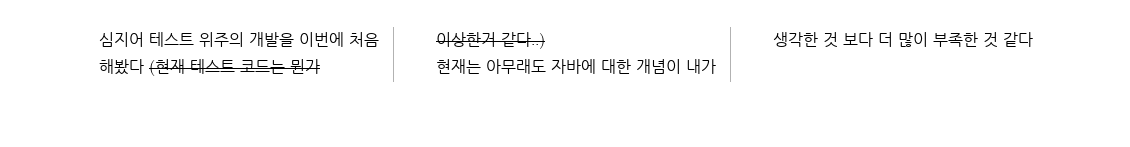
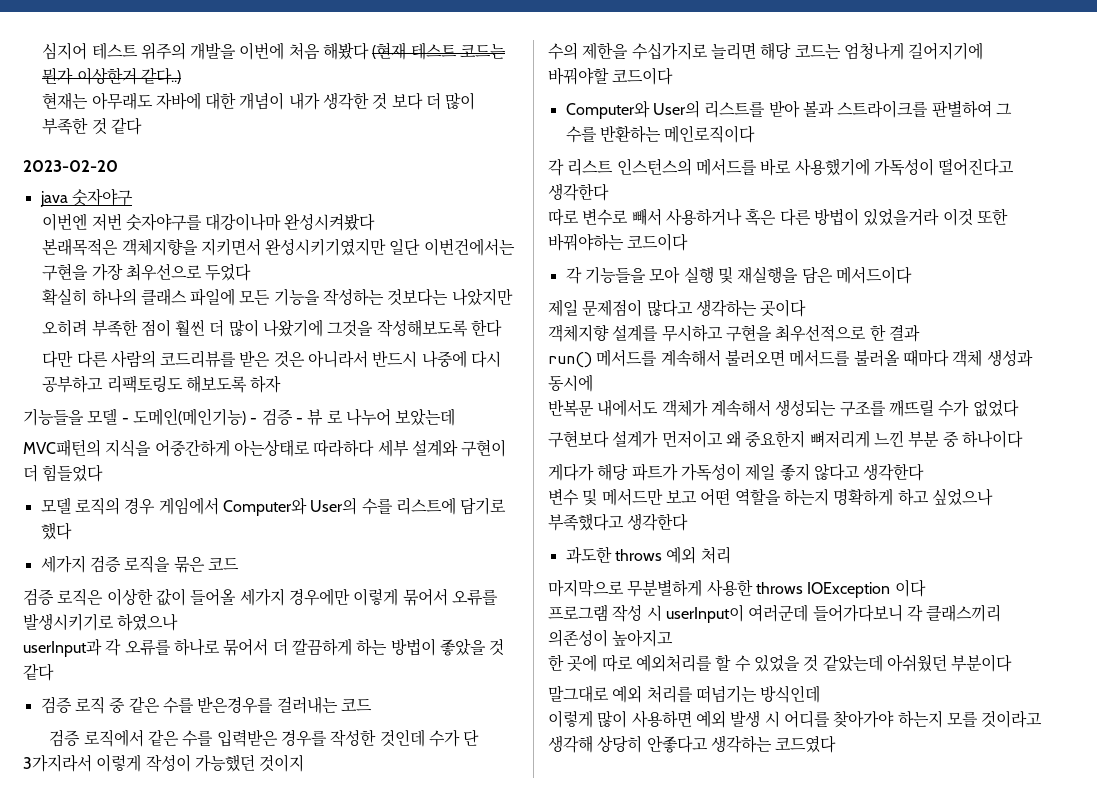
+ 2023-02-20
+ java 숫자야구
+ 이번엔 저번 숫자야구를 대강이나마 완성시켜봤다
+ 본래목적은 객체지향을 지키면서 완성시키기였지만 일단 이번건에서는 구현을 가장 최우선으로 두었다
+ 확실히 하나의 클래스 파일에 모든 기능을 작성하는 것보다는 나았지만
+ 오히려 부족한 점이 훨씬 더 많이 나왔기에 그것을 작성해보도록 한다
+ 다만 다른 사람의 코드리뷰를 받은 것은 아니라서 반드시 나중에 다시 공부하고 리팩토링도 해보도록 하자
+ 기능들을 모델 - 도메인(메인기능) - 검증 - 뷰 로 나누어 보았는데
+ MVC패턴의 지식을 어중간하게 아는상태로 따라하다 세부 설계와 구현이 더 힘들었다
+ 모델 로직의 경우 게임에서 Computer와 User의 수를 리스트에 담기로 했다
+ 세가지 검증 로직을 묶은 코드
+ 검증 로직은 이상한 값이 들어올 세가지 경우에만 이렇게 묶어서 오류를 발생시키기로 하였으나
+ userInput과 각 오류를 하나로 묶어서 더 깔끔하게 하는 방법이 좋았을 것 같다
+ 검증 로직 중 같은 수를 받은경우를 걸러내는 코드
+ 검증 로직에서 같은 수를 입력받은 경우를 작성한 것인데 수가 단 3가지라서 이렇게 작성이 가능했던 것이지
+ 수의 제한을 수십가지로 늘리면 해당 코드는 엄청나게 길어지기에 바꿔야할 코드이다
+ Computer와 User의 리스트를 받아 볼과 스트라이크를 판별하여 그 수를 반환하는 메인로직이다
+ 각 리스트 인스턴스의 메서드를 바로 사용했기에 가독성이 떨어진다고 생각한다
+ 따로 변수로 빼서 사용하거나 혹은 다른 방법이 있었을거라 이것 또한 바꿔야하는 코드이다
+ 각 기능들을 모아 실행 및 재실행을 담은 메서드이다
+ 제일 문제점이 많다고 생각하는 곳이다
+ 객체지향 설계를 무시하고 구현을 최우선적으로 한 결과
+ run() 메서드를 계속해서 불러오면 메서드를 불러올 때마다 객체 생성과 동시에
+ 반복문 내에서도 객체가 계속해서 생성되는 구조를 깨뜨릴 수가 없었다
+ 구현보다 설계가 먼저이고 왜 중요한지 뼈저리게 느낀 부분 중 하나이다
+ 게다가 해당 파트가 가독성이 제일 좋지 않다고 생각한다
+ 변수 및 메서드만 보고 어떤 역할을 하는지 명확하게 하고 싶었으나 부족했다고 생각한다
+ 과도한 throws 예외 처리
+ 마지막으로 무분별하게 사용한 throws IOException 이다
+ 프로그램 작성 시 userInput이 여러군데 들어가다보니 각 클래스끼리 의존성이 높아지고
+ 한 곳에 따로 예외처리를 할 수 있었을 것 같았는데 아쉬웠던 부분이다
+ 말그대로 예외 처리를 떠넘기는 방식인데
+ 이렇게 많이 사용하면 예외 발생 시 어디를 찾아가야 하는지 모를 것이라고 생각해 상당히 안좋다고 생각하는 코드였다

